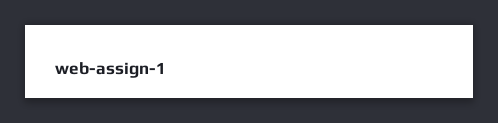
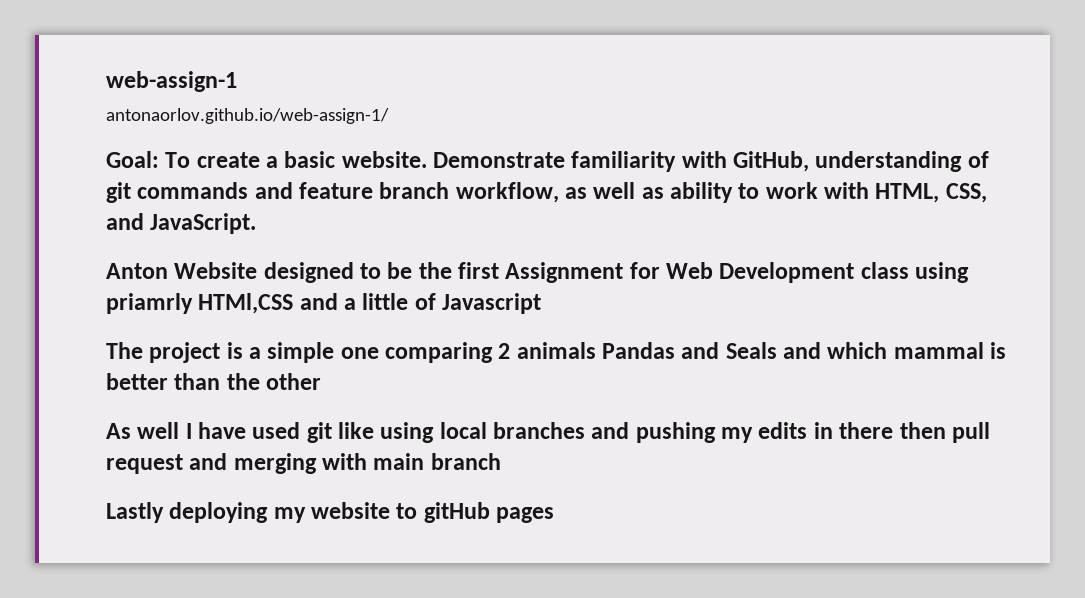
+ antonaorlov.github.io/web-assign-1/
+ Goal: To create a basic website. Demonstrate familiarity with GitHub, understanding of git commands and feature branch workflow, as well as ability to work with HTML, CSS, and JavaScript.
+ Anton Website designed to be the first Assignment for Web Development class using priamrly HTMl,CSS and a little of Javascript
+ The project is a simple one comparing 2 animals Pandas and Seals and which mammal is better than the other
+ As well I have used git like using local branches and pushing my edits in there then pull request and merging with main branch
+ Lastly deploying my website to gitHub pages

